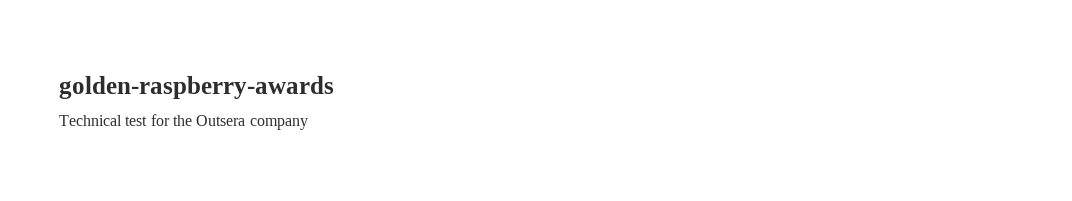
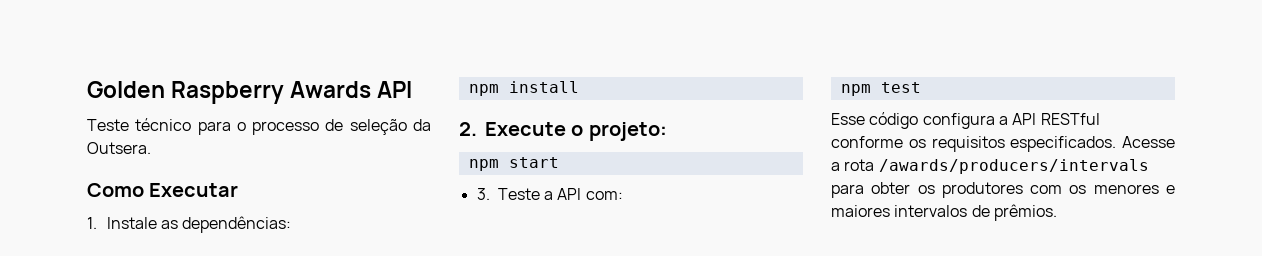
- golden-raspberry-awards
- Technical test for the Outsera company
+ Golden Raspberry Awards API
+ Teste técnico para o processo de seleção da Outsera.
+ Como Executar
+ 1. Instale as dependências:
+ npm install
+ 2. Execute o projeto:
+ npm start
+ 3. Teste a API com:
+ npm test
+ Esse código configura a API RESTful conforme os requisitos especificados. Acesse a rota /awards/producers/intervals para obter os produtores com os menores e maiores intervalos de prêmios.

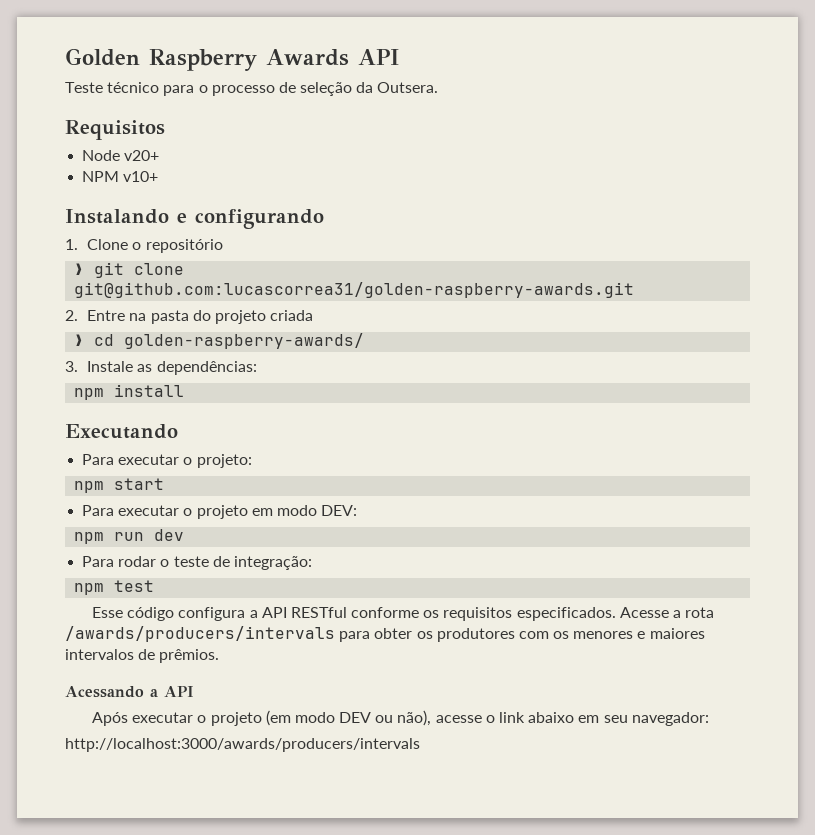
- Como Executar
- 1. Instale as dependências:
+ Requisitos
+ Node v20+
+ NPM v10+
+ Instalando e configurando
+ 1. Clone o repositório
+ ❯ git clone git@github.com:lucascorrea31/golden-raspberry-awards.git
+ 2. Entre na pasta do projeto criada
+ ❯ cd golden-raspberry-awards/
+ 3. Instale as dependências:
- 2. Execute o projeto:
+ Executando
+ Para executar o projeto:
- 3. Teste a API com:
+ Para executar o projeto em modo DEV:
+ npm run dev
+ Para rodar o teste de integração:
+ Acessando a API
+ Após executar o projeto (em modo DEV ou não), acesse o link abaixo em seu navegador:
+ http://localhost:3000/awards/producers/intervals

